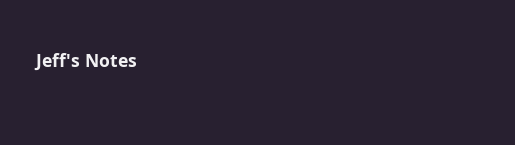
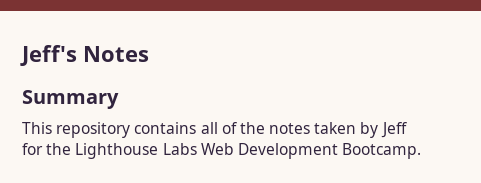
+ Summary
+ This repository contains all of the notes taken by Jeff for the Lighthouse Labs Web Development Bootcamp.

